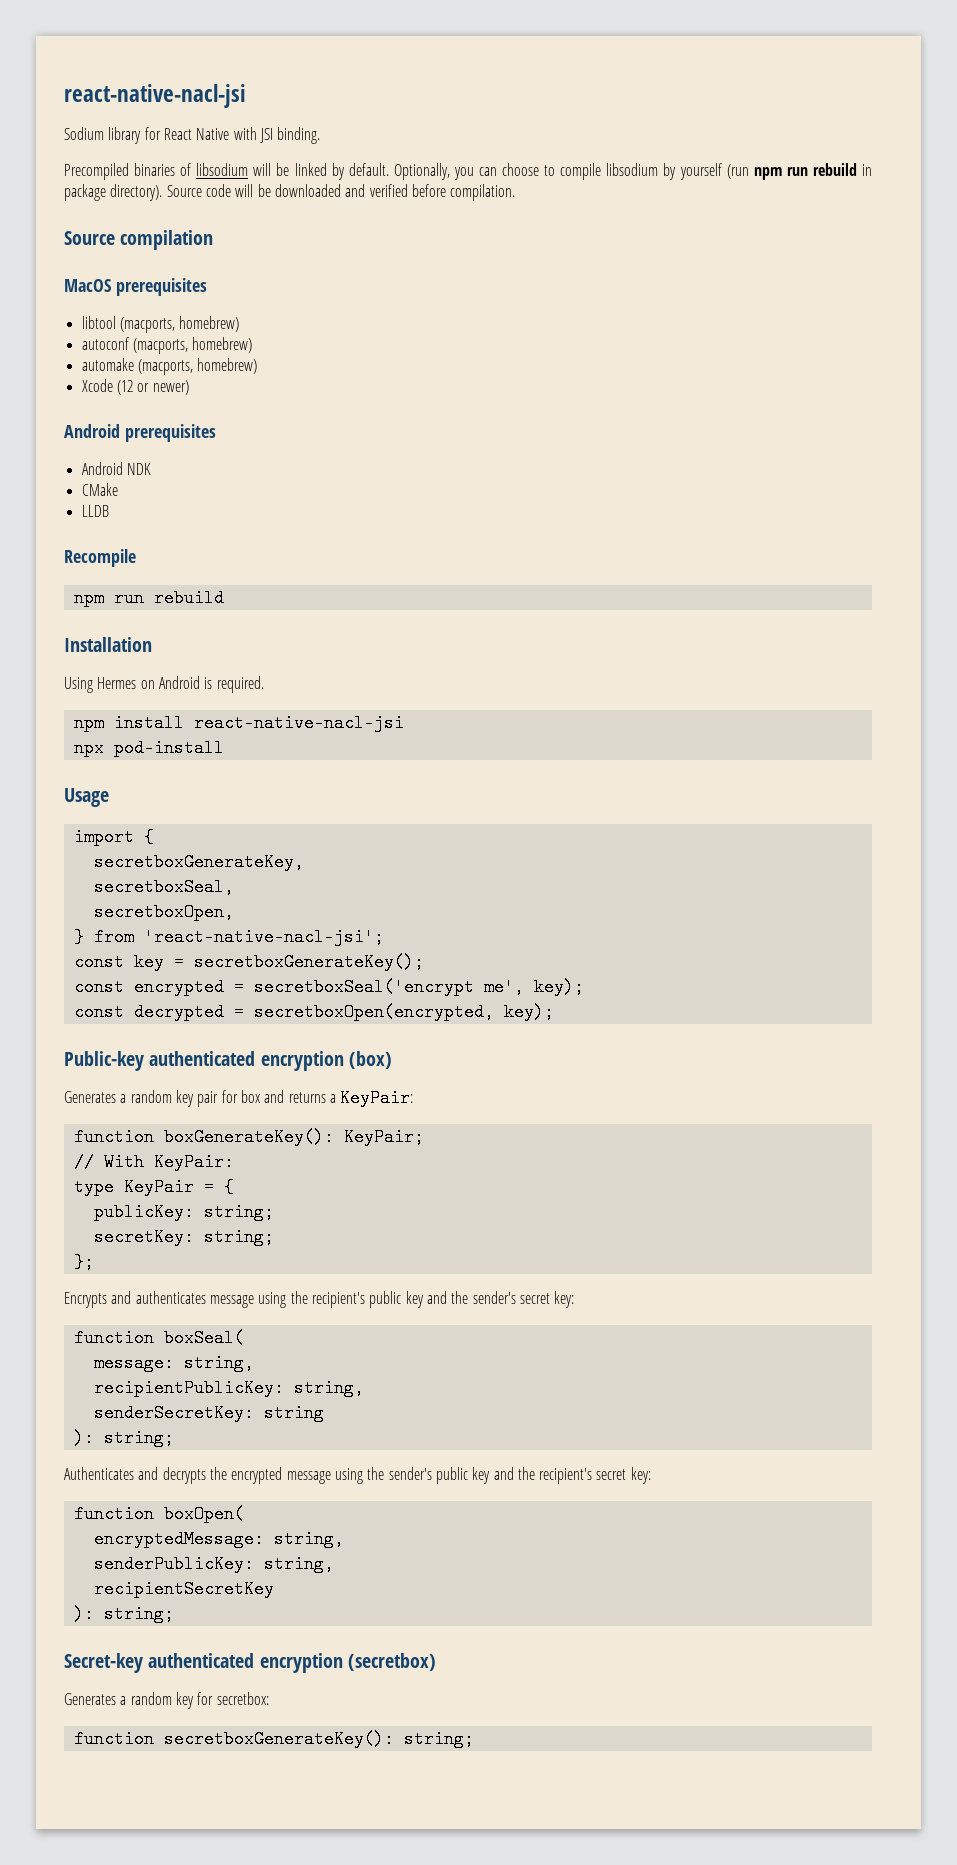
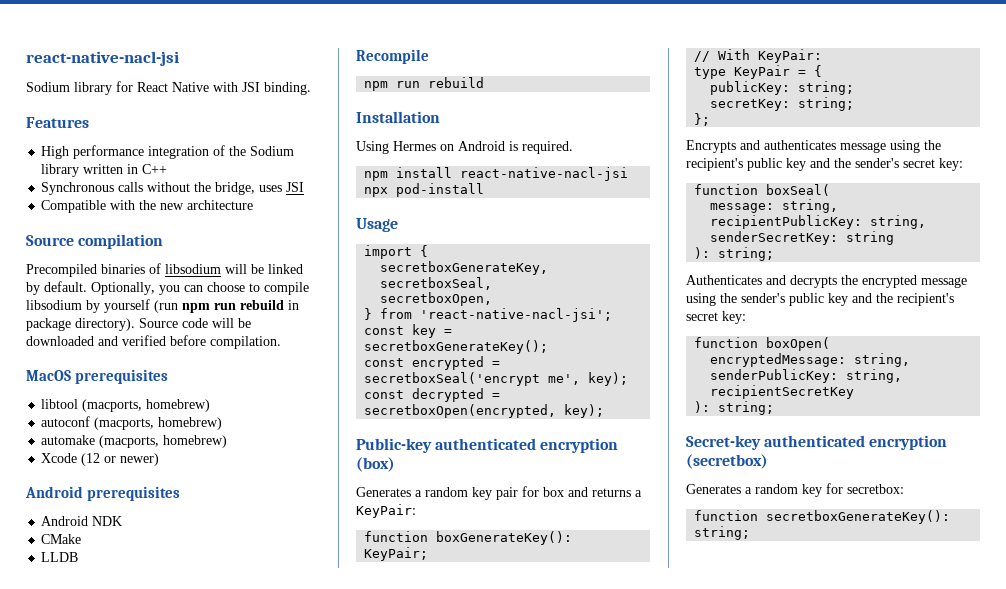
+ Features
+ High performance integration of the Sodium library written in C++
+ Synchronous calls without the bridge, uses JSI
+ Compatible with the new architecture
+ Source compilation
- Source compilation

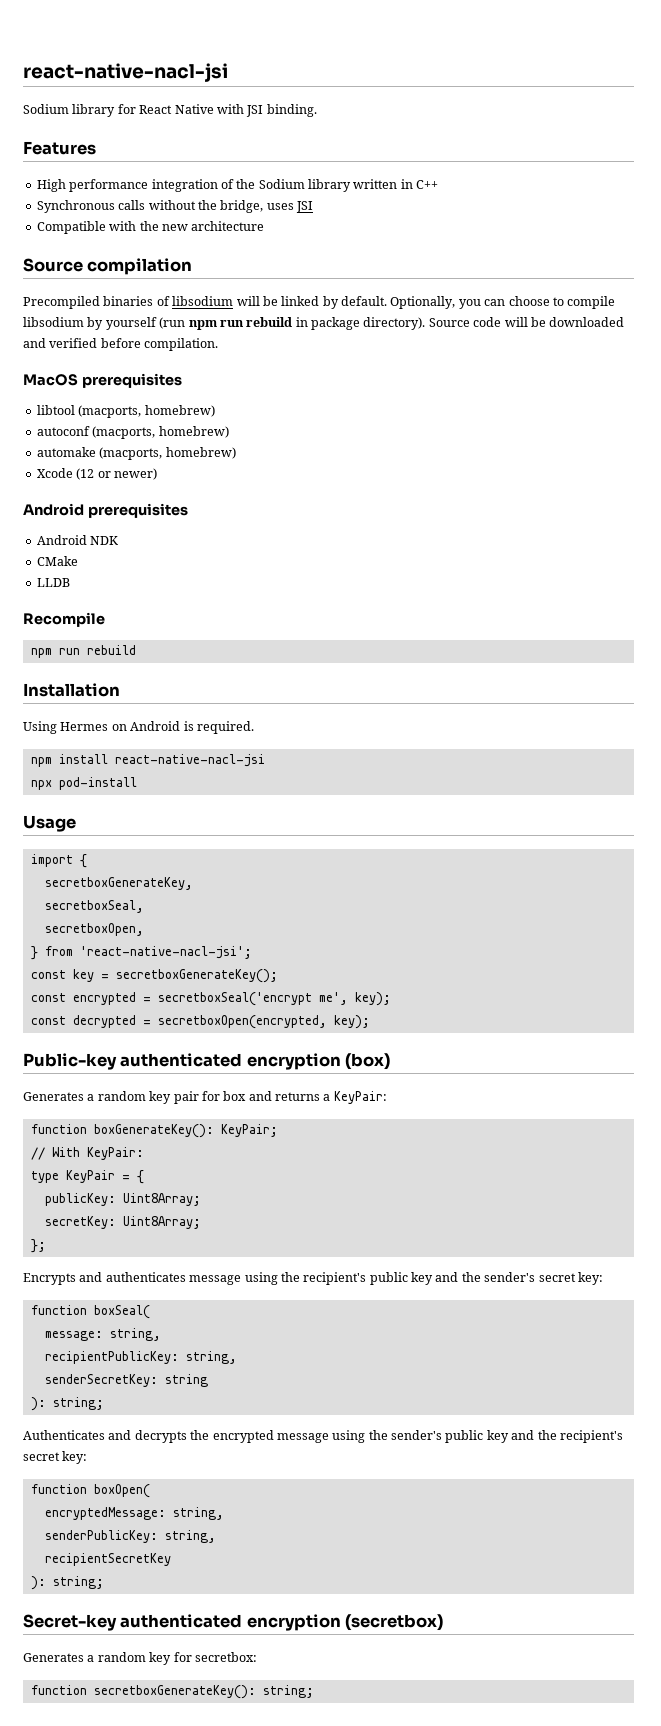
- publicKey: string;
+ publicKey: Uint8Array;
- secretKey: string;
+ secretKey: Uint8Array;

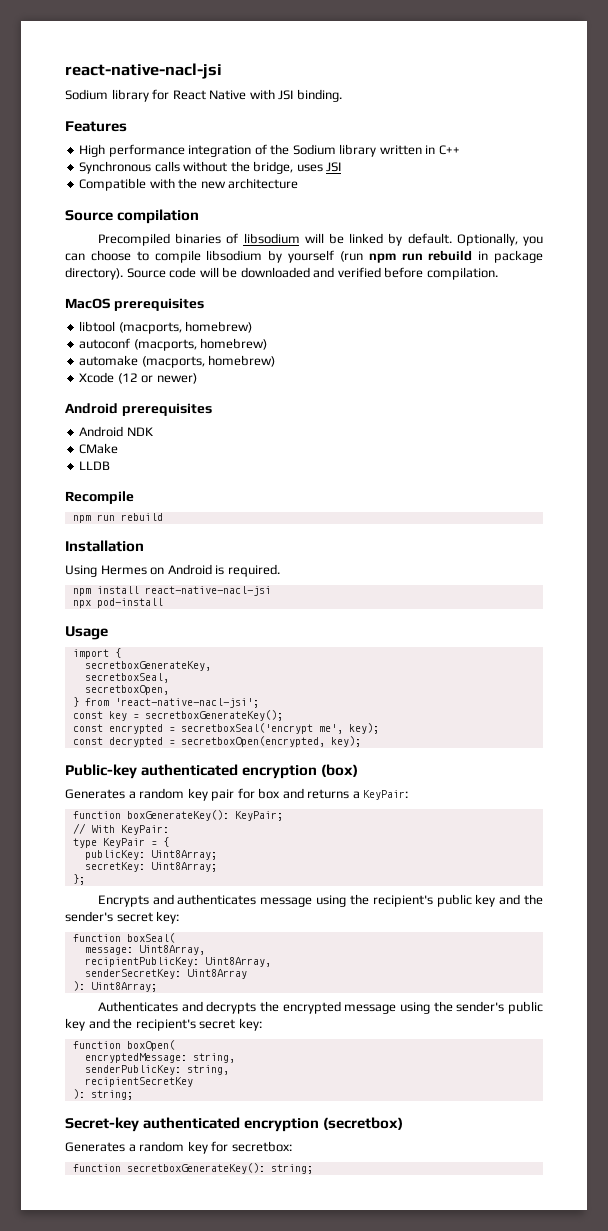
- message: string,
+ message: Uint8Array,
- recipientPublicKey: string,
+ recipientPublicKey: Uint8Array,
- senderSecretKey: string
- ): string;
+ senderSecretKey: Uint8Array
+ ): Uint8Array;

